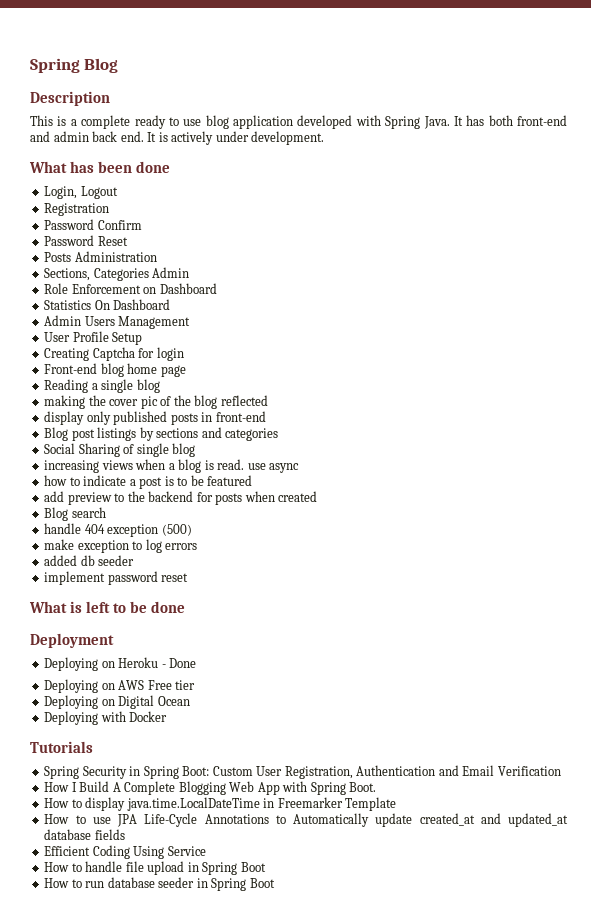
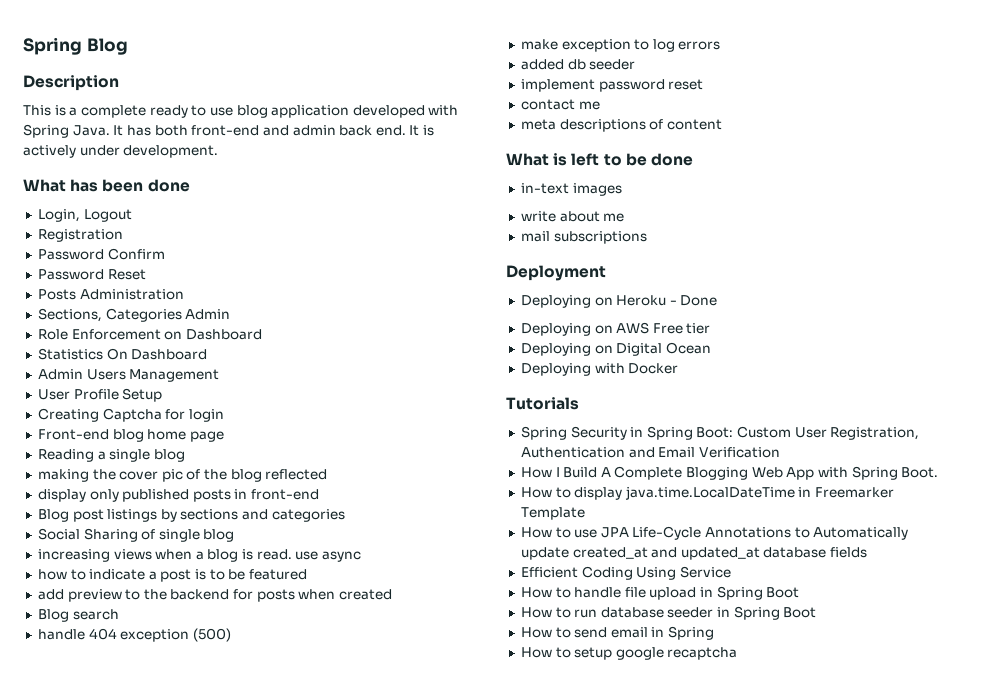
+ contact me
+ meta descriptions of content
+ in-text images
+ write about me
+ mail subscriptions
+ How to send email in Spring
+ How to setup google recaptcha

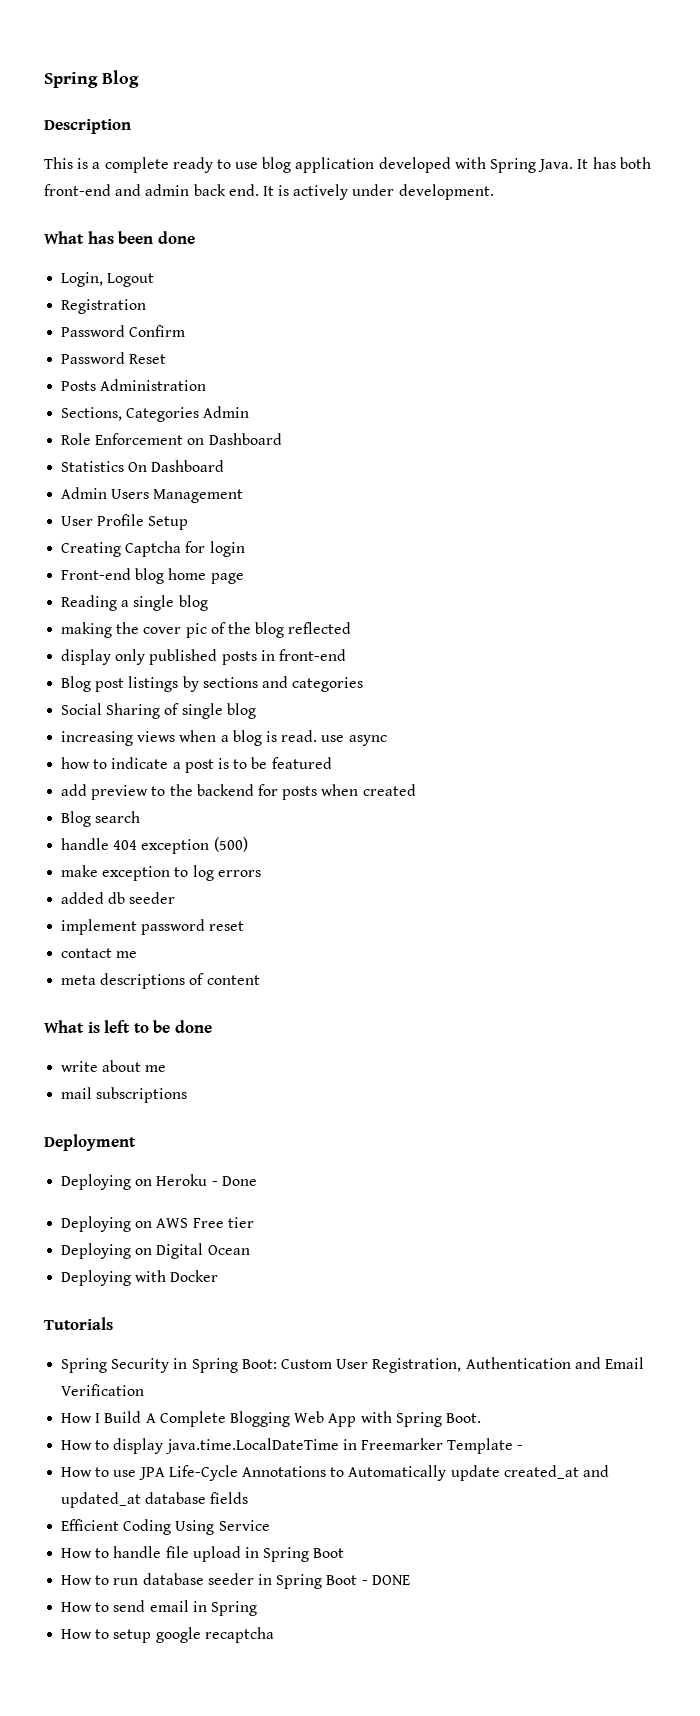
- in-text images
- How to display java.time.LocalDateTime in Freemarker Template
+ How to display java.time.LocalDateTime in Freemarker Template -
- How to run database seeder in Spring Boot
+ How to run database seeder in Spring Boot - DONE

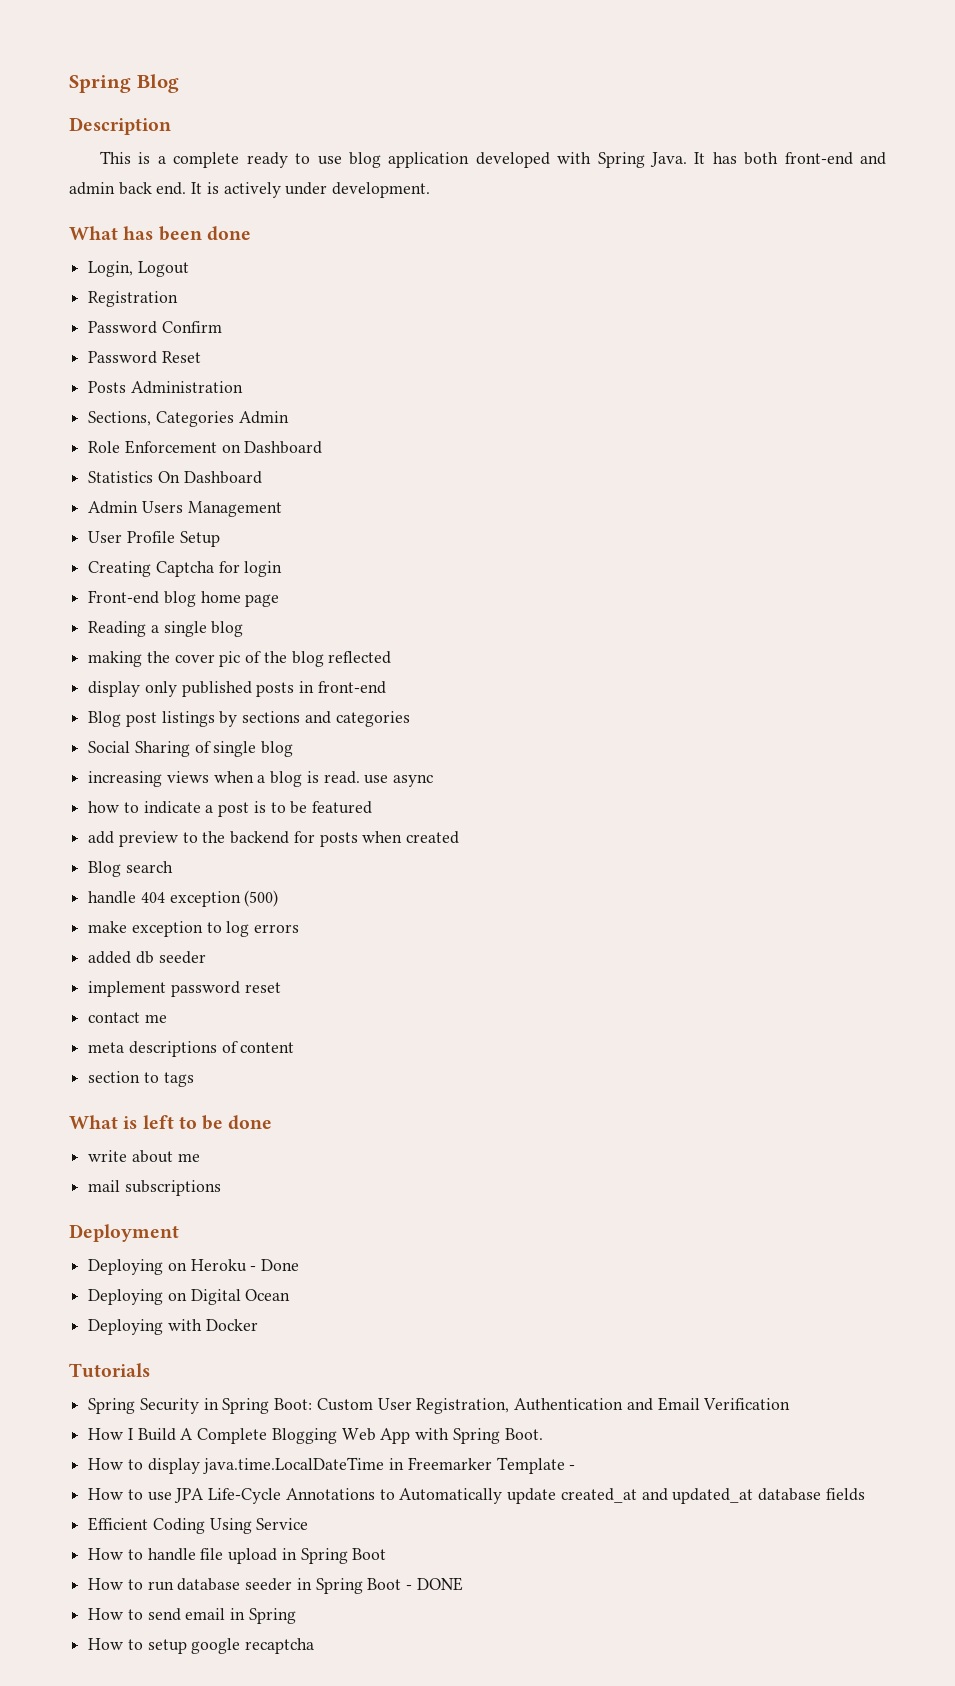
+ section to tags
- Deploying on AWS Free tier

